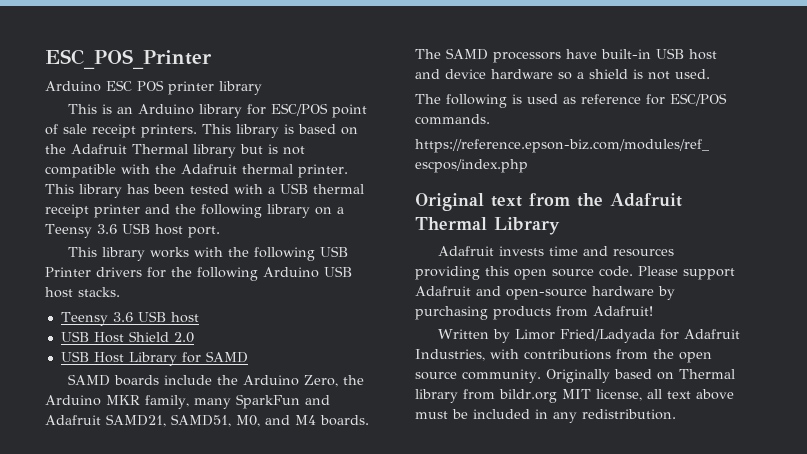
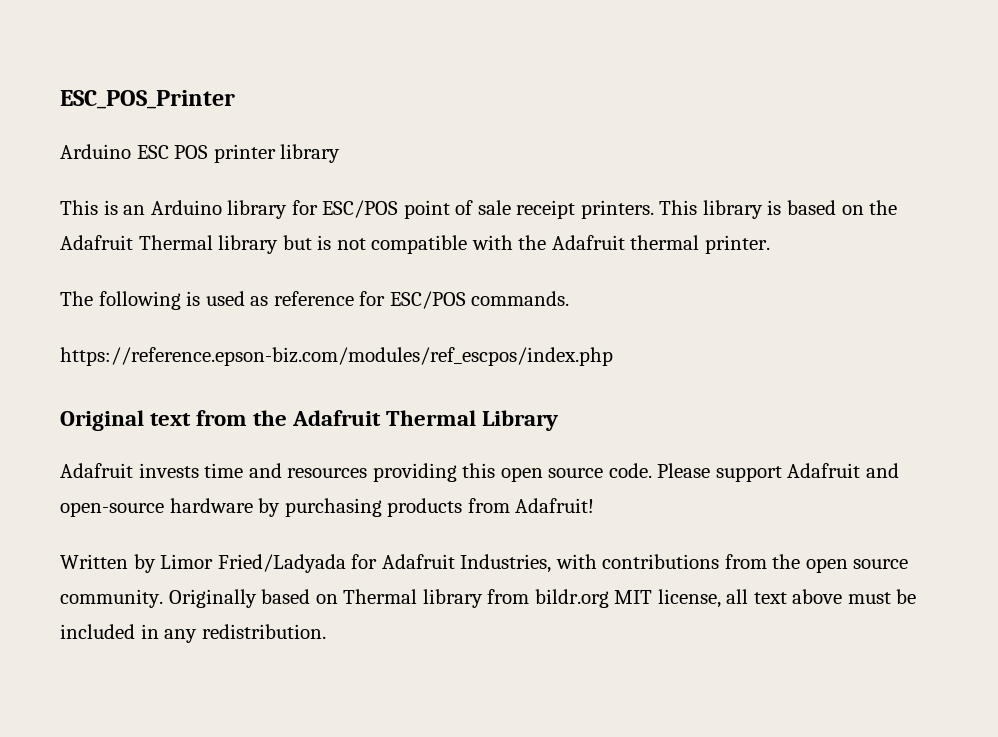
- This library has been tested with a USB thermal receipt printer and the following library on a Teensy 3.6 USB host port.
- This library works with the following USB Printer drivers for the following Arduino USB host stacks.
- Teensy 3.6 USB host
- USB Host Shield 2.0
- USB Host Library for SAMD
- SAMD boards include the Arduino Zero, the Arduino MKR family, many SparkFun and Adafruit SAMD21, SAMD51, M0, and M4 boards. The SAMD processors have built-in USB host and device hardware so a shield is not used.

